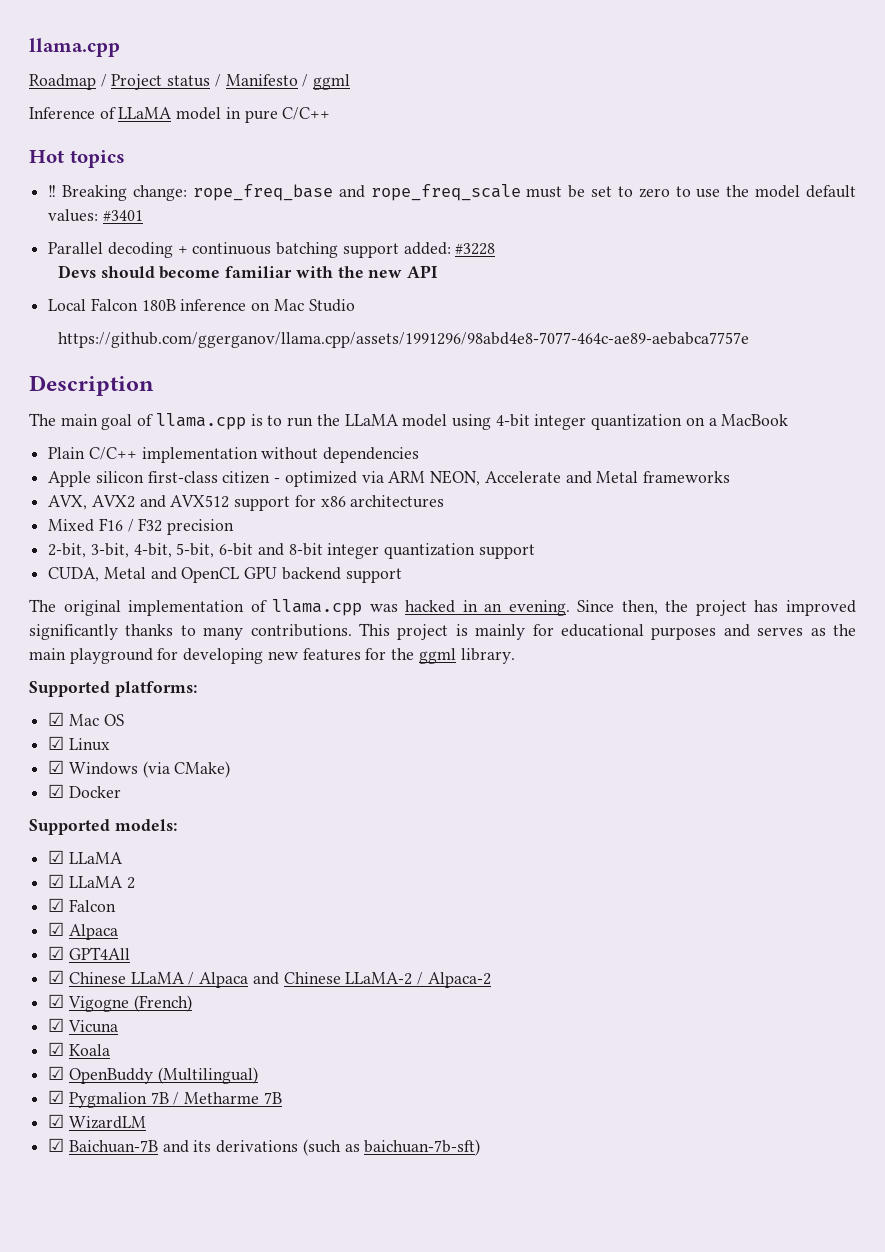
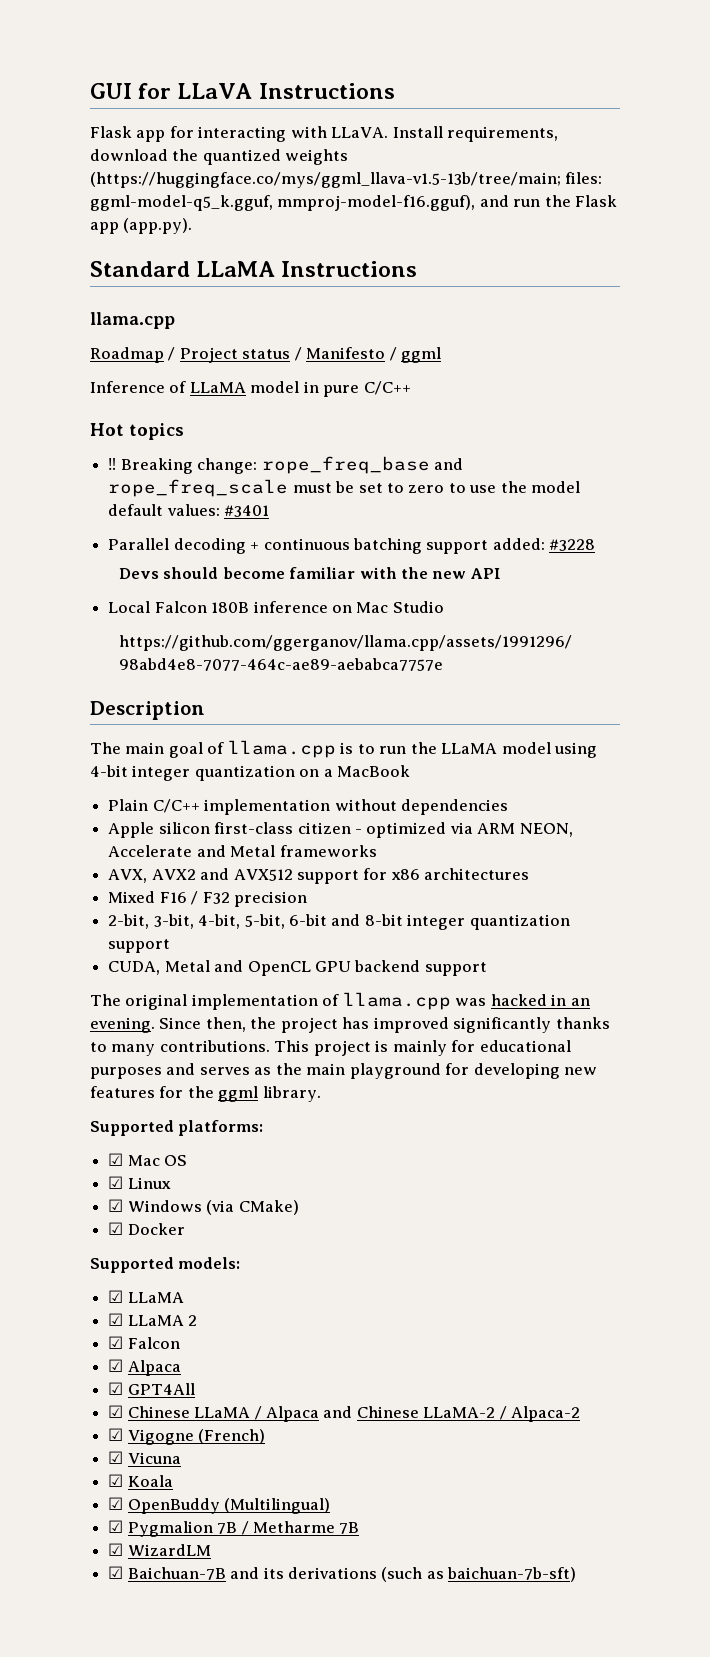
+ GUI for LLaVA Instructions
+ Flask app for interacting with LLaVA. Install requirements, download the quantized weights (https://huggingface.co/mys/ggml_llava-v1.5-13b/tree/main; files: ggml-model-q5_k.gguf, mmproj-model-f16.gguf), and run the Flask app (app.py).
+ Standard LLaMA Instructions

